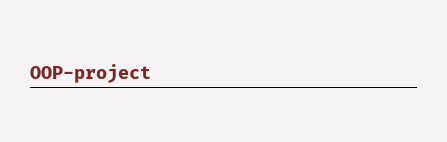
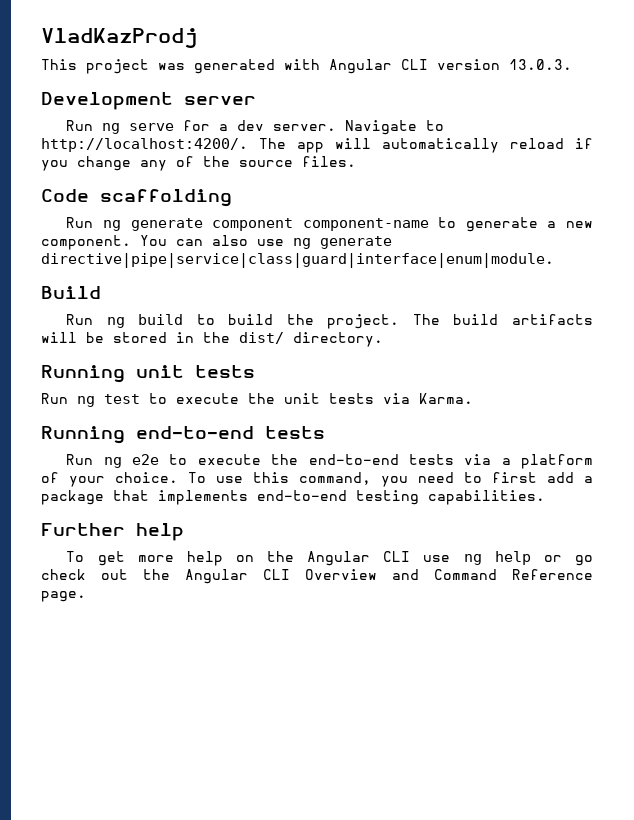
- OOP-project
+ VladKazProdj
+ This project was generated with Angular CLI version 13.0.3.
+ Development server
+ Run ng serve for a dev server. Navigate to http://localhost:4200/. The app will automatically reload if you change any of the source files.
+ Code scaffolding
+ Run ng generate component component-name to generate a new component. You can also use ng generate directive|pipe|service|class|guard|interface|enum|module.
+ Build
+ Run ng build to build the project. The build artifacts will be stored in the dist/ directory.
+ Running unit tests
+ Run ng test to execute the unit tests via Karma.
+ Running end-to-end tests
+ Run ng e2e to execute the end-to-end tests via a platform of your choice. To use this command, you need to first add a package that implements end-to-end testing capabilities.
+ Further help
+ To get more help on the Angular CLI use ng help or go check out the Angular CLI Overview and Command Reference page.

